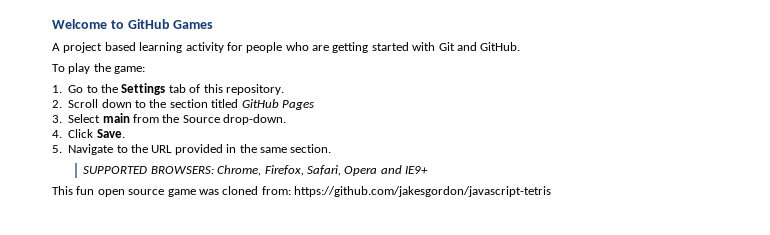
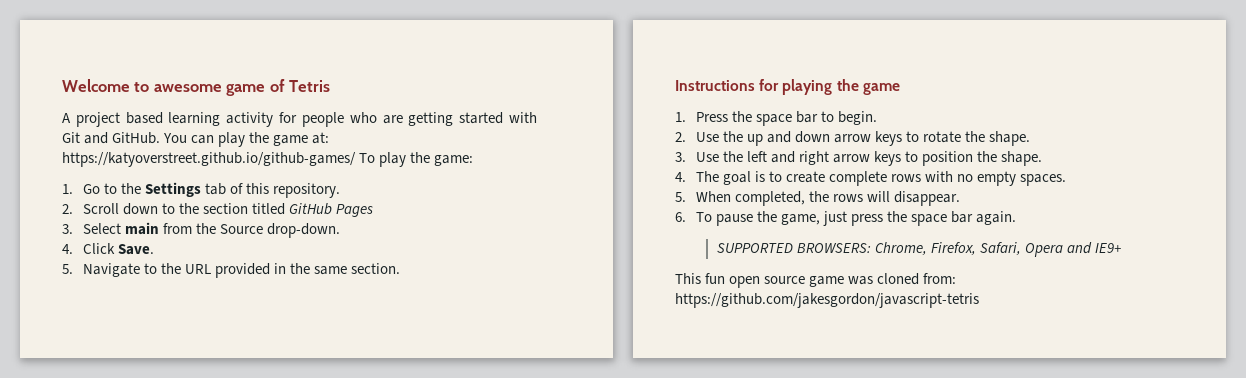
- Welcome to GitHub Games
+ Welcome to awesome game of Tetris
- A project based learning activity for people who are getting started with Git and GitHub.
- To play the game:
+ A project based learning activity for people who are getting started with Git and GitHub. You can play the game at: https://katyoverstreet.github.io/github-games/ To play the game:
+ Instructions for playing the game
+ 1. Press the space bar to begin.
+ 2. Use the up and down arrow keys to rotate the shape.
+ 3. Use the left and right arrow keys to position the shape.
+ 4. The goal is to create complete rows with no empty spaces.
+ 5. When completed, the rows will disappear.
+ 6. To pause the game, just press the space bar again.

